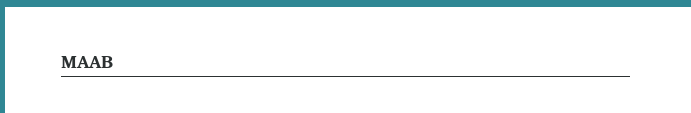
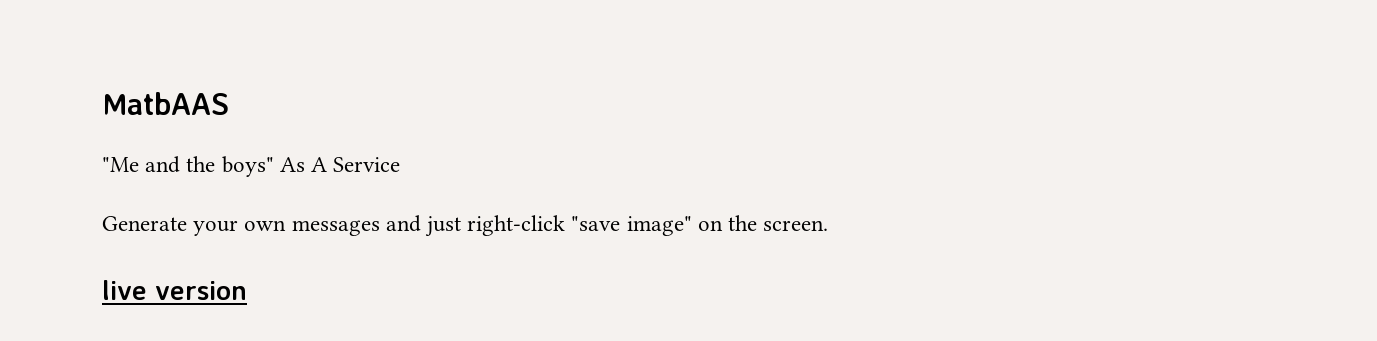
- MAAB
+ MatbAAS
+ "Me and the boys" As A Service
+ Generate your own messages and just right-click "save image" on the screen.
+ live version

